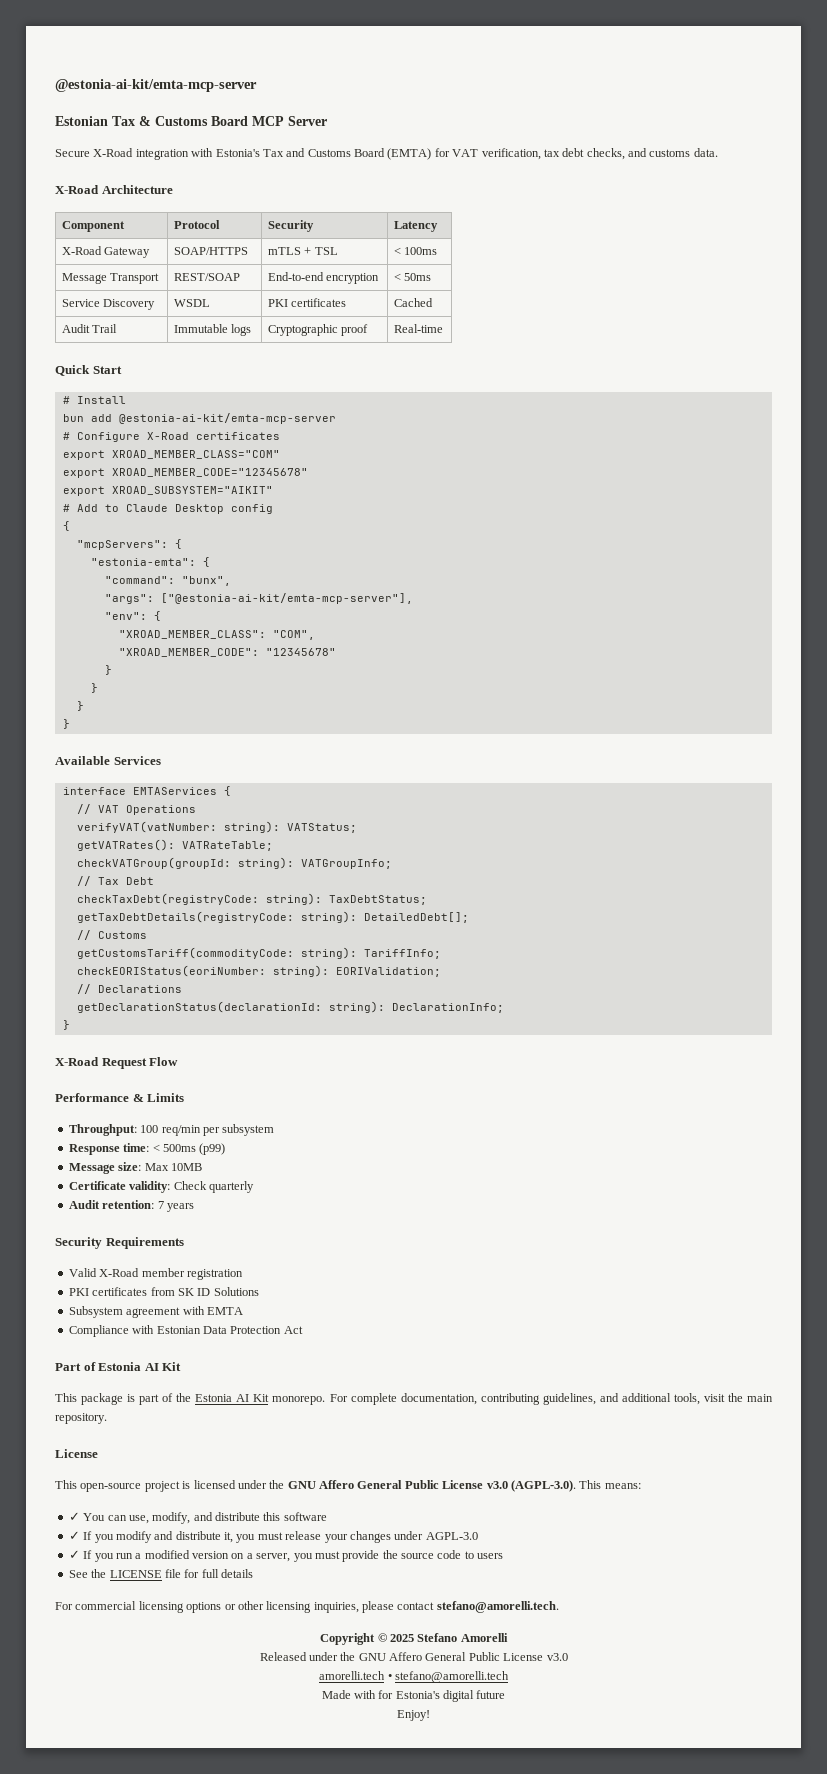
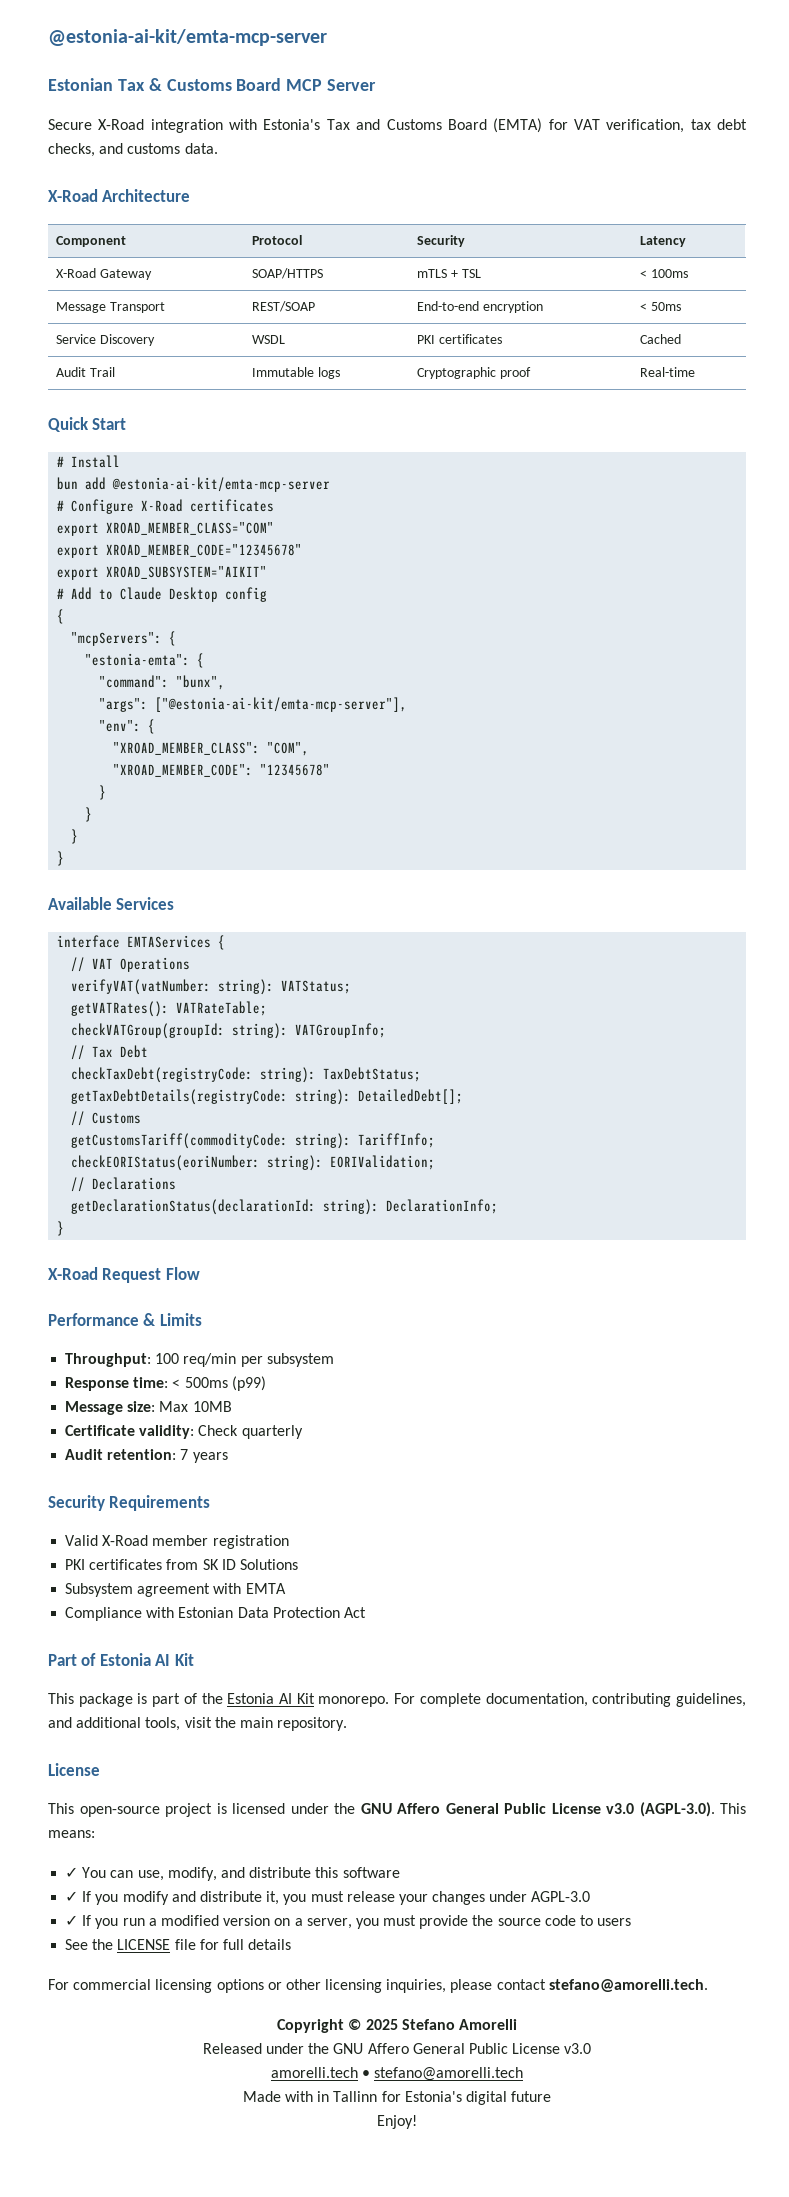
- Made with for Estonia's digital future
+ Made with in Tallinn for Estonia's digital future

